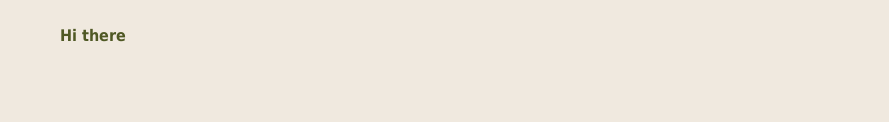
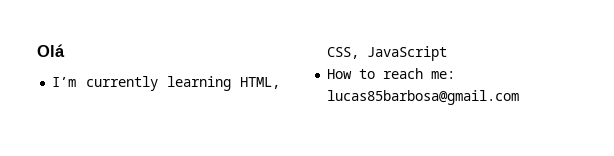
- Hi there
+ Olá
+ I’m currently learning HTML, CSS, JavaScript
+ How to reach me: lucas85barbosa@gmail.com

